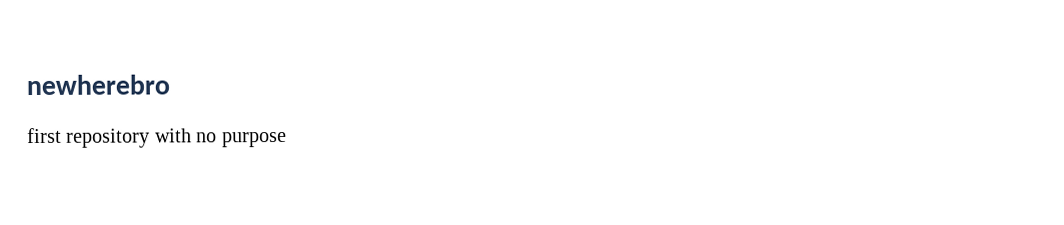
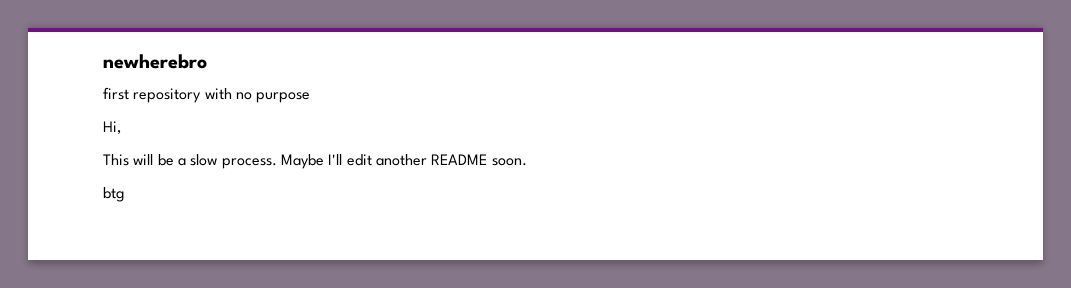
+ Hi,
+ This will be a slow process. Maybe I'll edit another README soon.
+ btg

